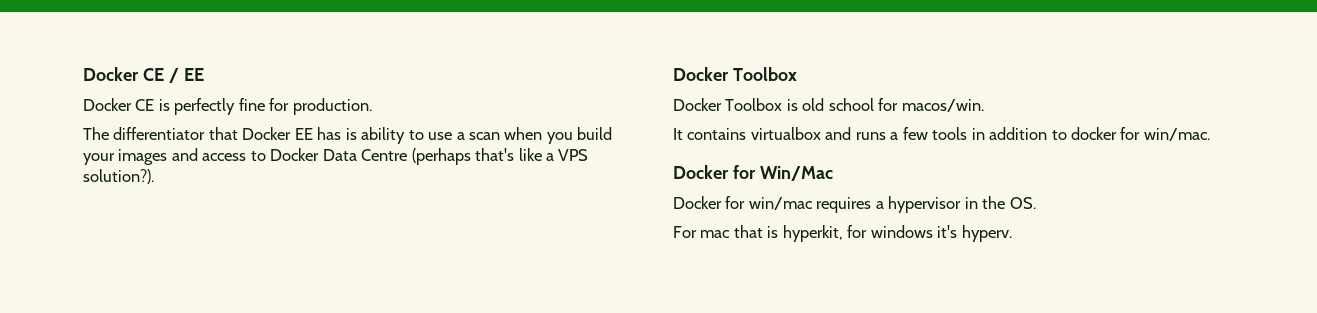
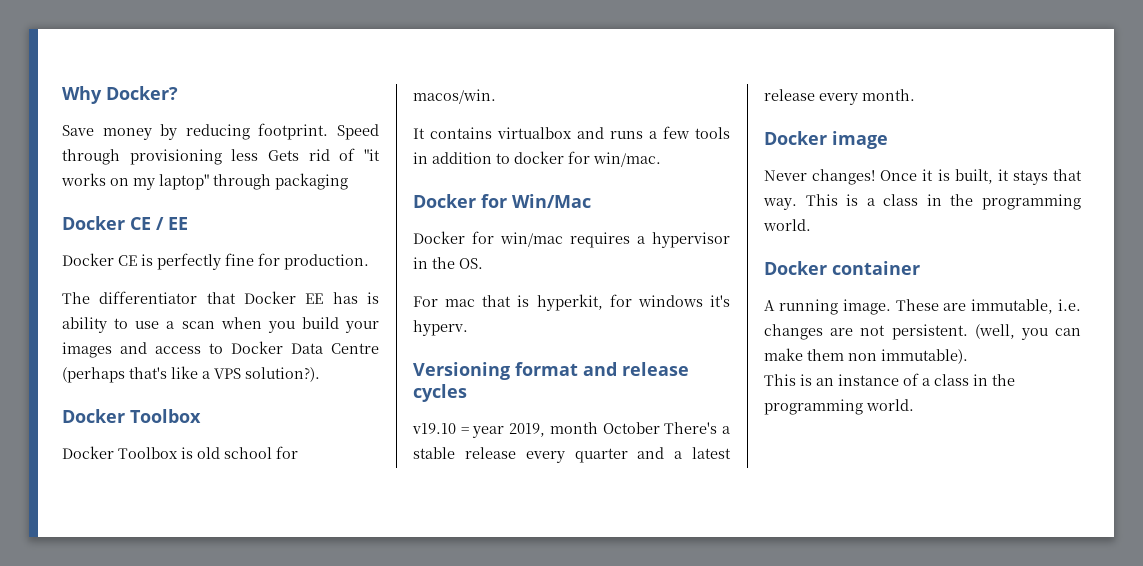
+ Why Docker?
+ Save money by reducing footprint. Speed through provisioning less Gets rid of "it works on my laptop" through packaging
+ Versioning format and release cycles
+ v19.10 = year 2019, month October There's a stable release every quarter and a latest release every month.
+ Docker image
+ Never changes! Once it is built, it stays that way. This is a class in the programming world.
+ Docker container
+ A running image. These are immutable, i.e. changes are not persistent. (well, you can make them non immutable).
+ This is an instance of a class in the programming world.

